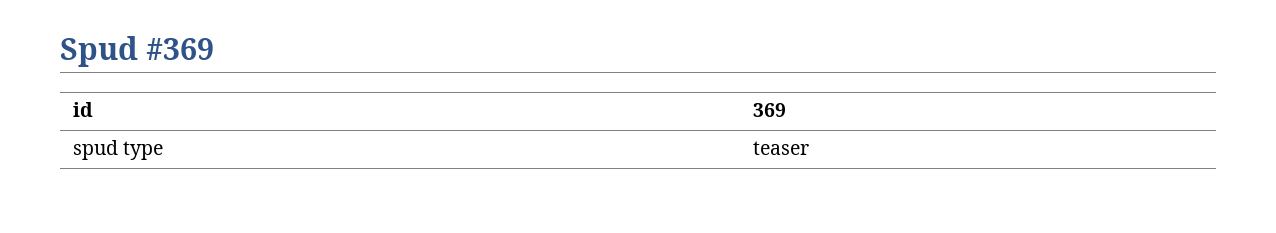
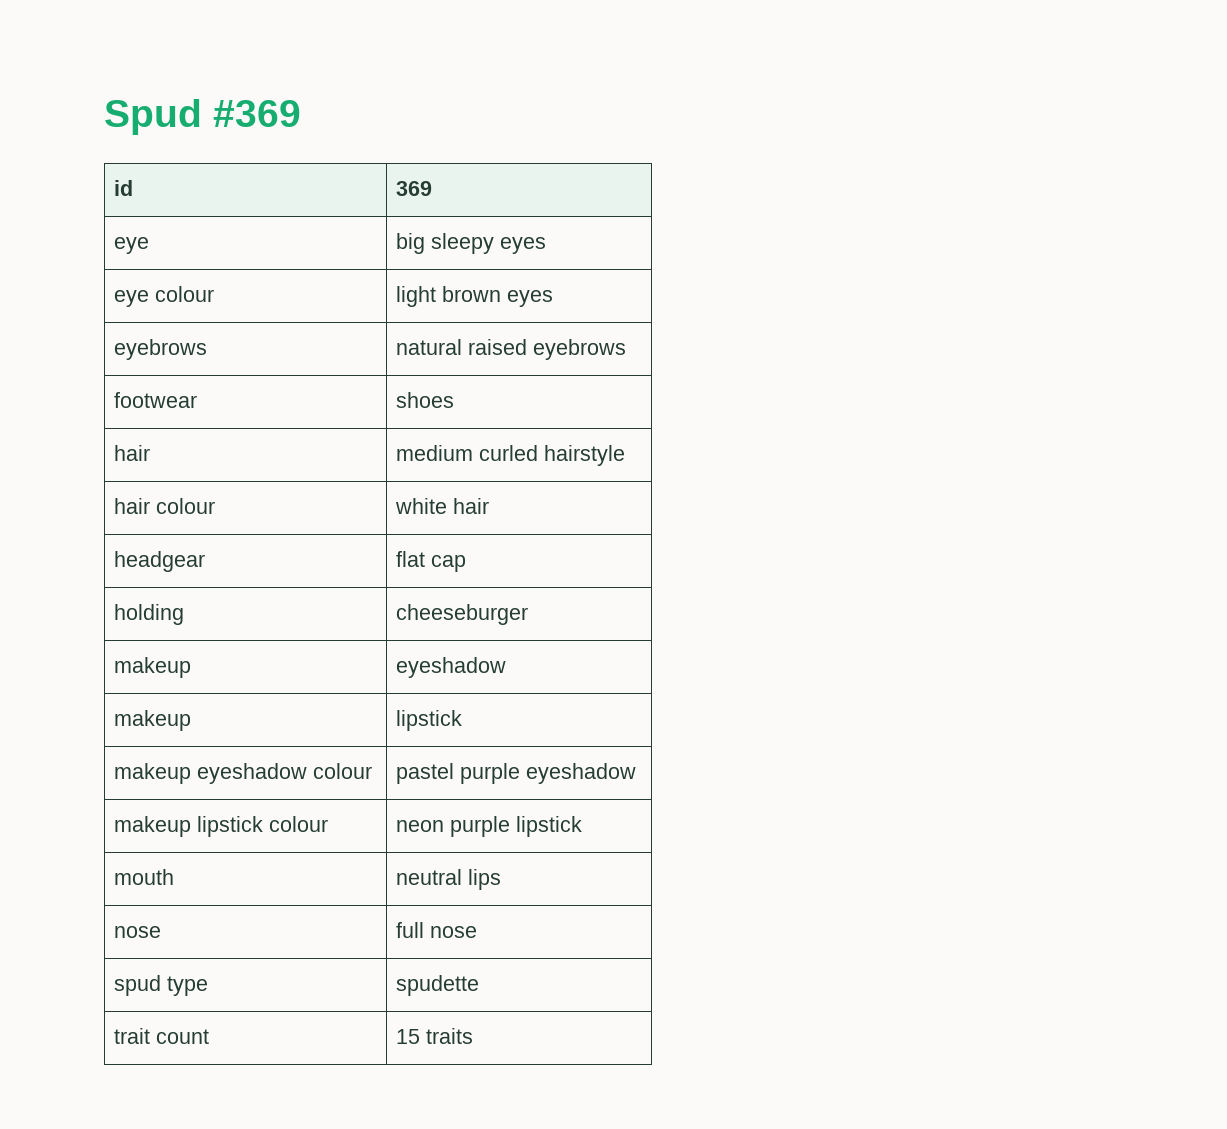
- spud type | teaser
+ eye | big sleepy eyes
+ eye colour | light brown eyes
+ eyebrows | natural raised eyebrows
+ footwear | shoes
+ hair | medium curled hairstyle
+ hair colour | white hair
+ headgear | flat cap
+ holding | cheeseburger
+ makeup | eyeshadow
+ makeup | lipstick
+ makeup eyeshadow colour | pastel purple eyeshadow
+ makeup lipstick colour | neon purple lipstick
+ mouth | neutral lips
+ nose | full nose
+ spud type | spudette
+ trait count | 15 traits

